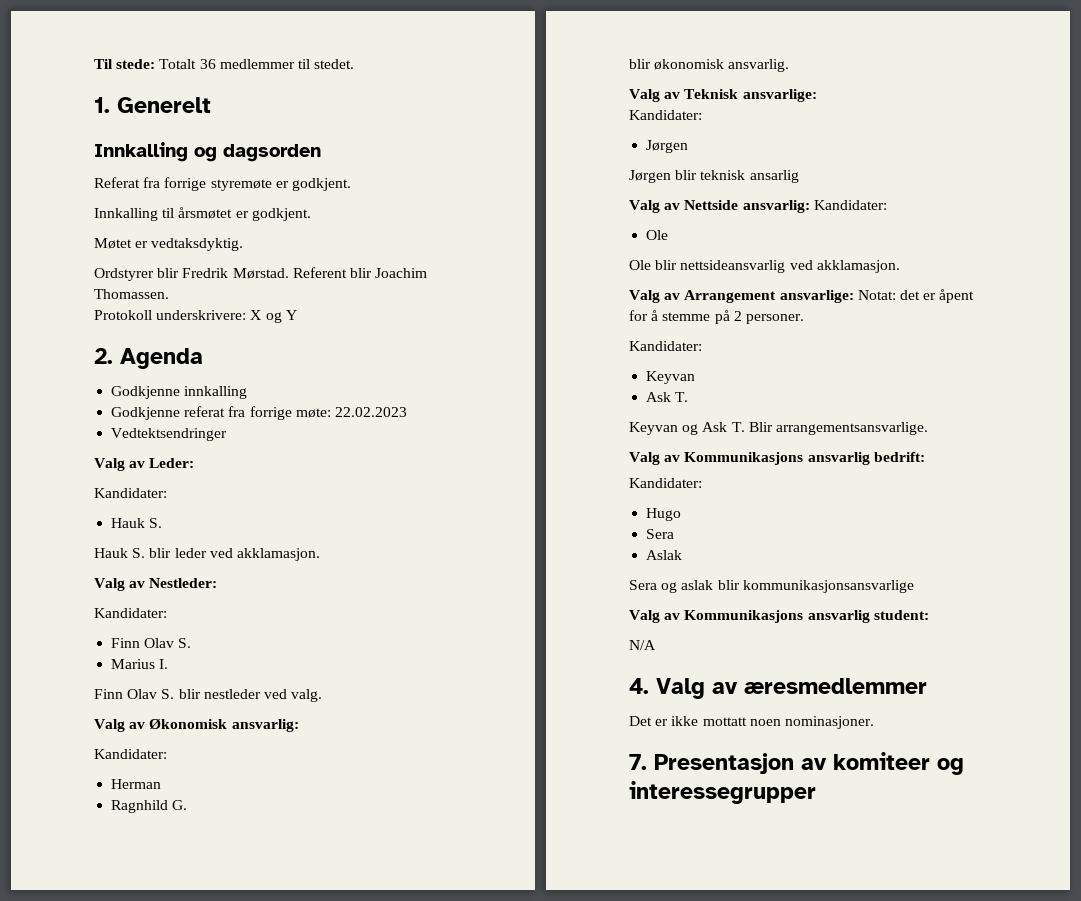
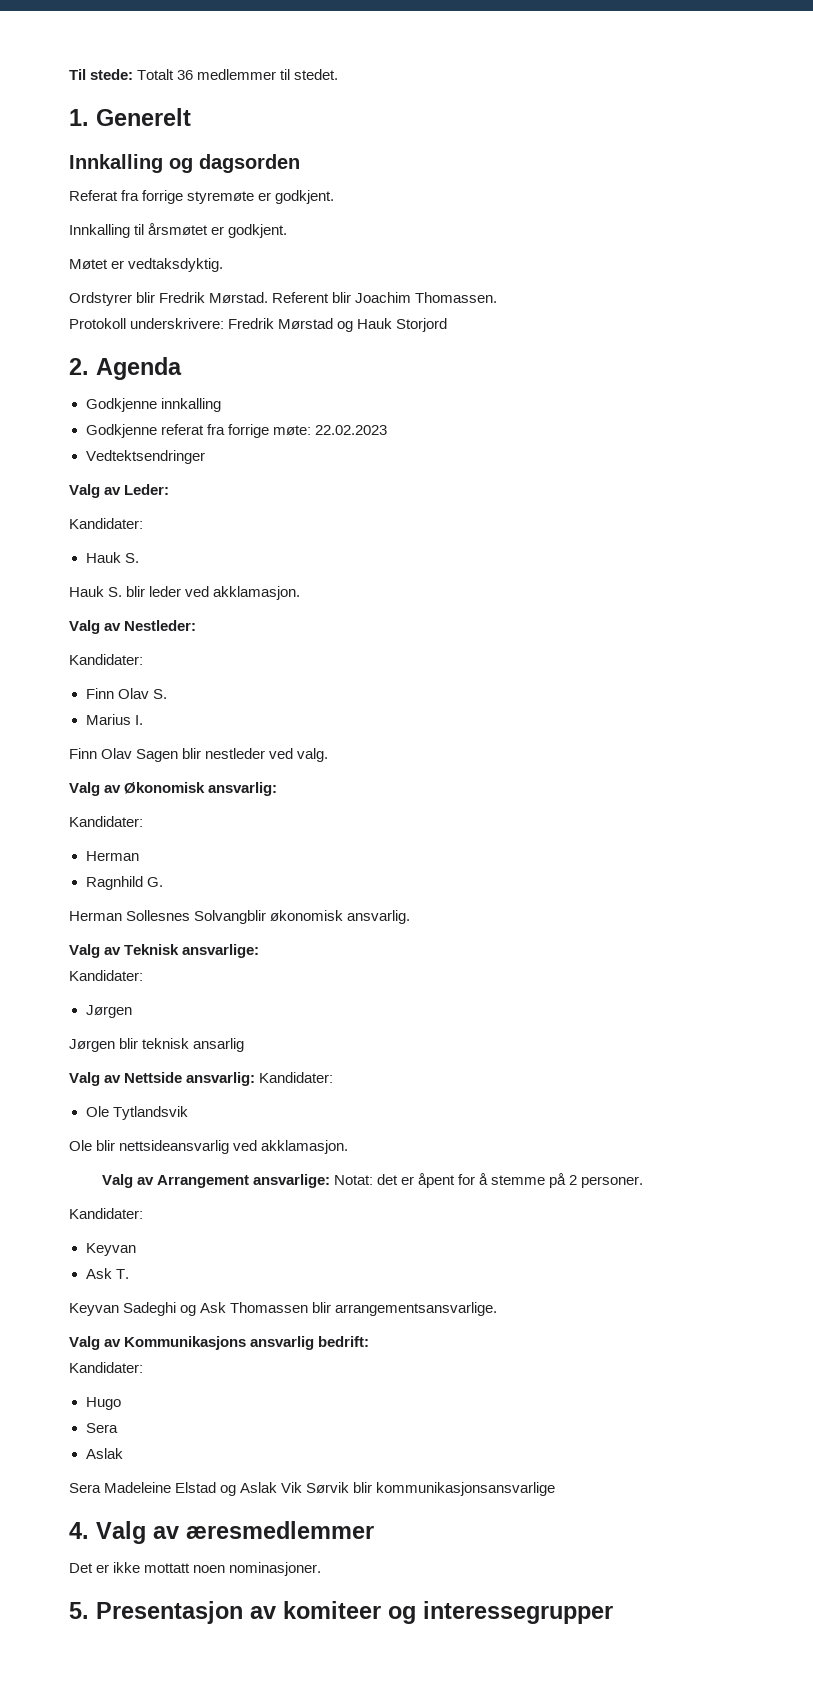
- Protokoll underskrivere: X og Y
+ Protokoll underskrivere: Fredrik Mørstad og Hauk Storjord
- Finn Olav S. blir nestleder ved valg.
+ Finn Olav Sagen blir nestleder ved valg.
- blir økonomisk ansvarlig.
+ Herman Sollesnes Solvangblir økonomisk ansvarlig.
  Valg av Nettside ansvarlig: Kandidater:
- Ole
+ Ole Tytlandsvik
- Keyvan og Ask T. Blir arrangementsansvarlige.
+ Keyvan Sadeghi og Ask Thomassen blir arrangementsansvarlige.
- Sera og aslak blir kommunikasjonsansvarlige
- Valg av Kommunikasjons ansvarlig student:
- N/A
+ Sera Madeleine Elstad og Aslak Vik Sørvik blir kommunikasjonsansvarlige
- 7. Presentasjon av komiteer og interessegrupper
+ 5. Presentasjon av komiteer og interessegrupper

